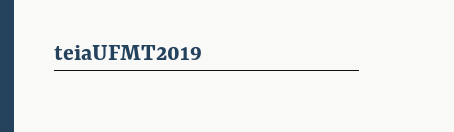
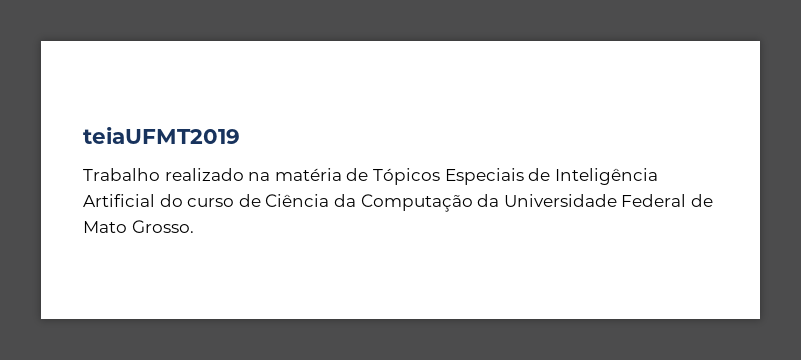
+ Trabalho realizado na matéria de Tópicos Especiais de Inteligência Artificial do curso de Ciência da Computação da Universidade Federal de Mato Grosso.

